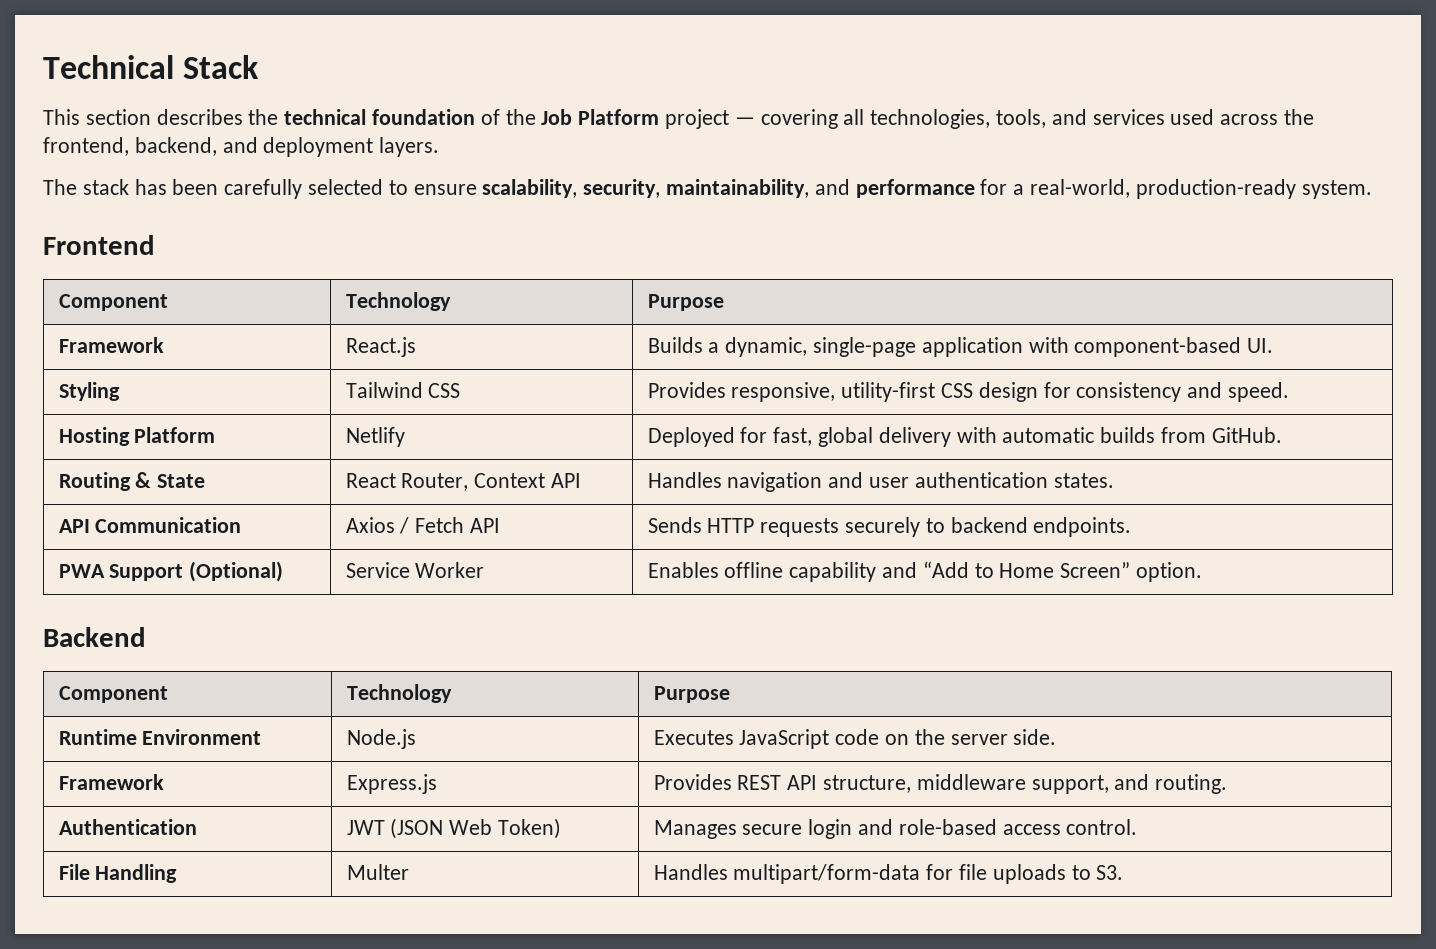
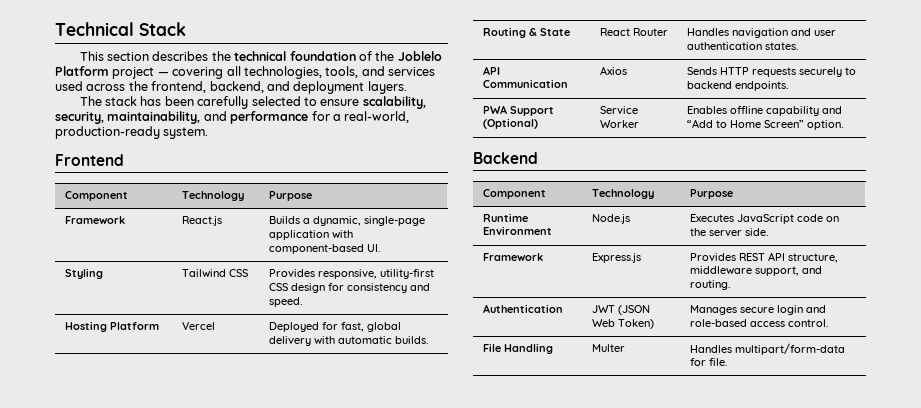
- This section describes the technical foundation of the Job Platform project — covering all technologies, tools, and services used across the frontend, backend, and deployment layers.
+ This section describes the technical foundation of the Joblelo Platform project — covering all technologies, tools, and services used across the frontend, backend, and deployment layers.
- Hosting Platform | Netlify | Deployed for fast, global delivery with automatic builds from GitHub.
+ Hosting Platform | Vercel | Deployed for fast, global delivery with automatic builds.
- Routing & State | React Router, Context API | Handles navigation and user authentication states.
+ Routing & State | React Router | Handles navigation and user authentication states.
- API Communication | Axios / Fetch API | Sends HTTP requests securely to backend endpoints.
+ API Communication | Axios | Sends HTTP requests securely to backend endpoints.
- File Handling | Multer | Handles multipart/form-data for file uploads to S3.
+ File Handling | Multer | Handles multipart/form-data for file.

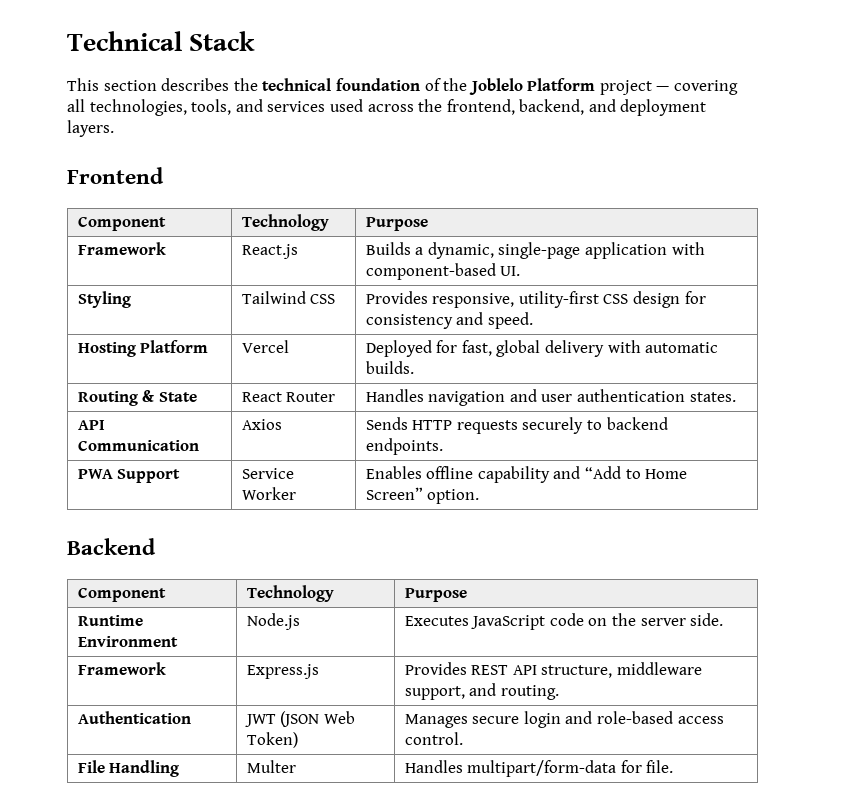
- The stack has been carefully selected to ensure scalability, security, maintainability, and performance for a real-world, production-ready system.
- PWA Support (Optional) | Service Worker | Enables offline capability and “Add to Home Screen” option.
+ PWA Support | Service Worker | Enables offline capability and “Add to Home Screen” option.

